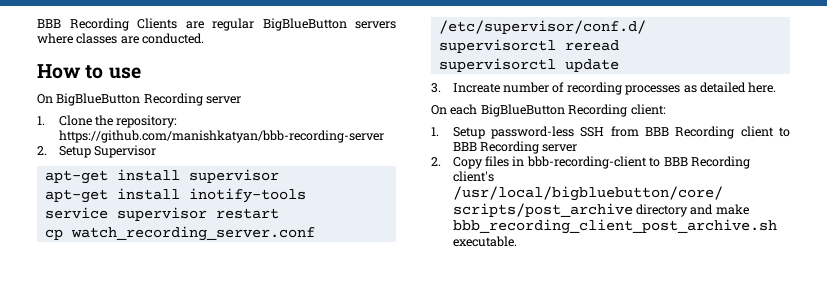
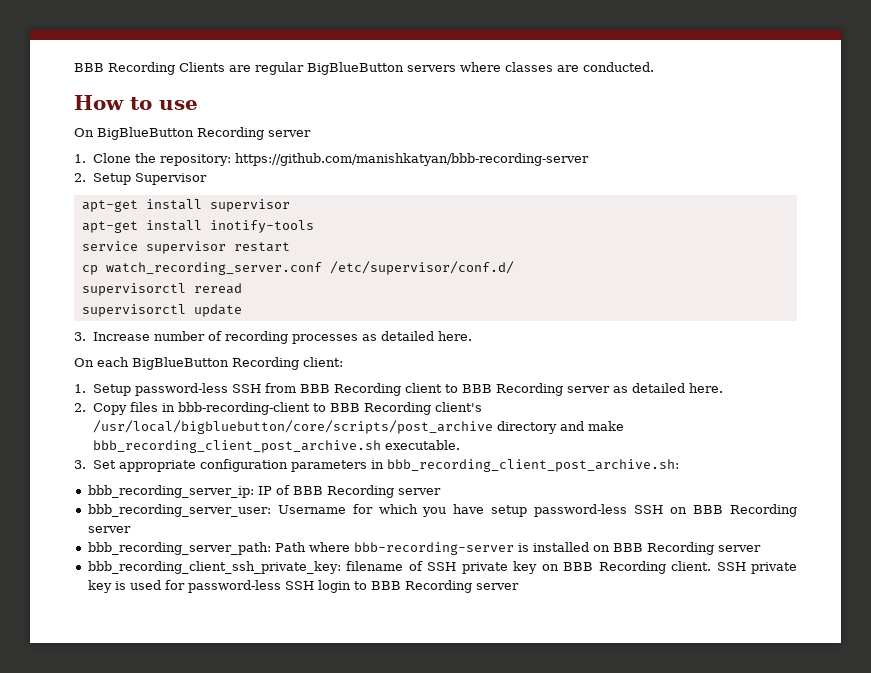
- 3. Increate number of recording processes as detailed here.
+ 3. Increase number of recording processes as detailed here.
- 1. Setup password-less SSH from BBB Recording client to BBB Recording server
+ 1. Setup password-less SSH from BBB Recording client to BBB Recording server as detailed here.
+ 3. Set appropriate configuration parameters in bbb_recording_client_post_archive.sh:
+ bbb_recording_server_ip: IP of BBB Recording server
+ bbb_recording_server_user: Username for which you have setup password-less SSH on BBB Recording server
+ bbb_recording_server_path: Path where bbb-recording-server is installed on BBB Recording server
+ bbb_recording_client_ssh_private_key: filename of SSH private key on BBB Recording client. SSH private key is used for password-less SSH login to BBB Recording server

